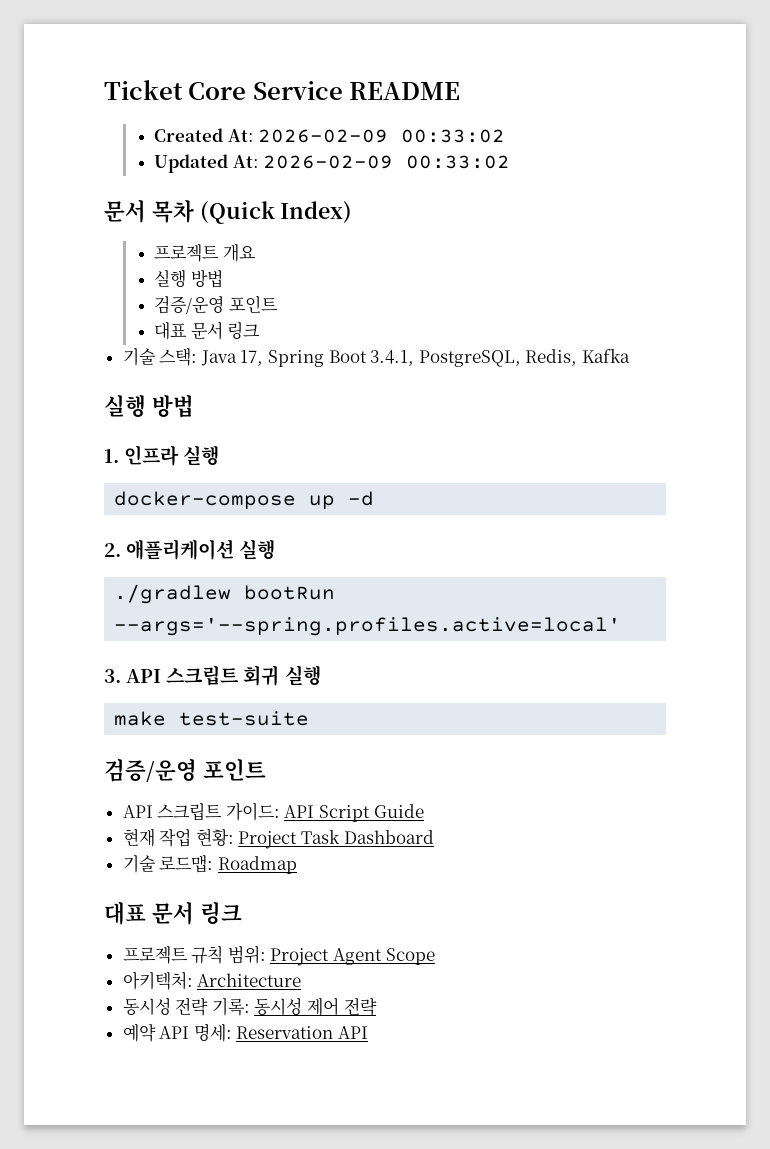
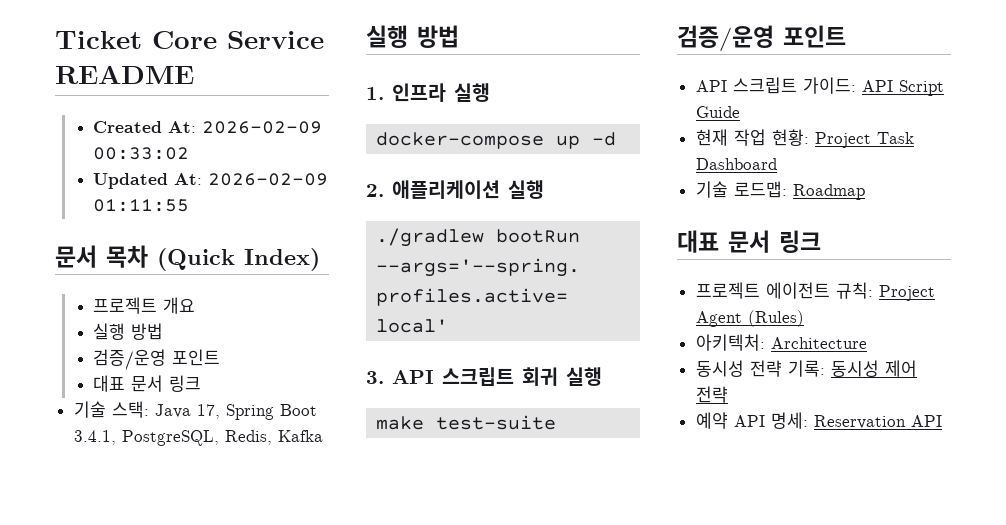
- Updated At: 2026-02-09 00:33:02
+ Updated At: 2026-02-09 01:11:55
- 프로젝트 규칙 범위: Project Agent Scope
+ 프로젝트 에이전트 규칙: Project Agent (Rules)

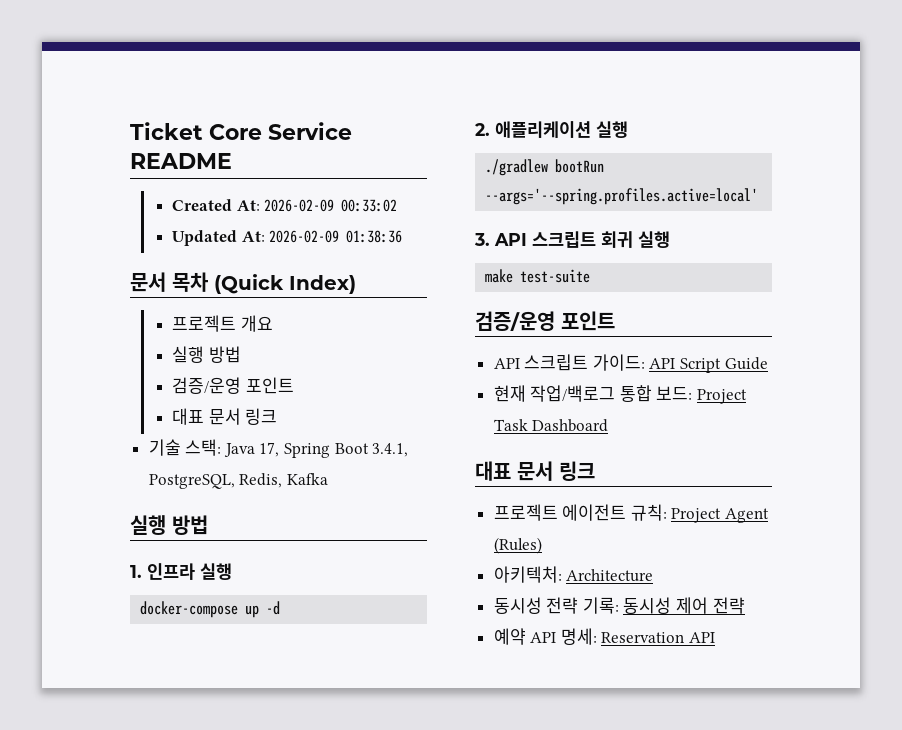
- Updated At: 2026-02-09 01:11:55
+ Updated At: 2026-02-09 01:38:36
- 현재 작업 현황: Project Task Dashboard
+ 현재 작업/백로그 통합 보드: Project Task Dashboard
- 기술 로드맵: Roadmap

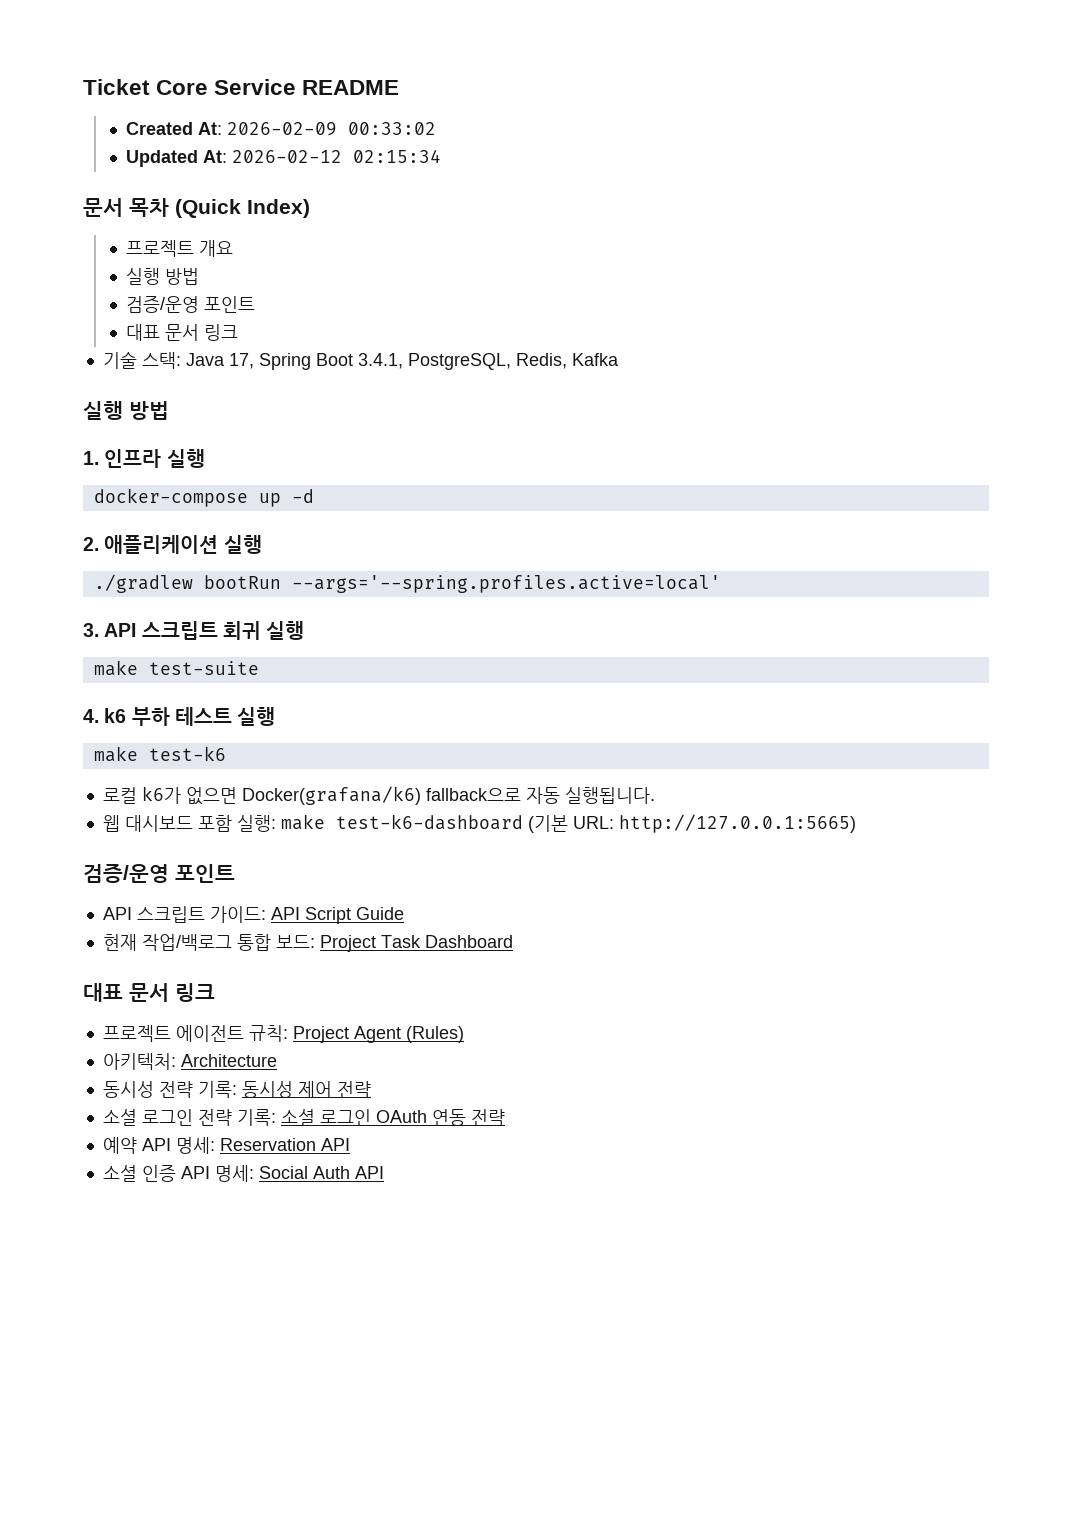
- Updated At: 2026-02-09 01:38:36
+ Updated At: 2026-02-12 02:15:34
+ 4. k6 부하 테스트 실행
+ make test-k6
+ 로컬 k6가 없으면 Docker(grafana/k6) fallback으로 자동 실행됩니다.
+ 웹 대시보드 포함 실행: make test-k6-dashboard (기본 URL: http://127.0.0.1:5665)
+ 소셜 로그인 전략 기록: 소셜 로그인 OAuth 연동 전략
+ 소셜 인증 API 명세: Social Auth API

